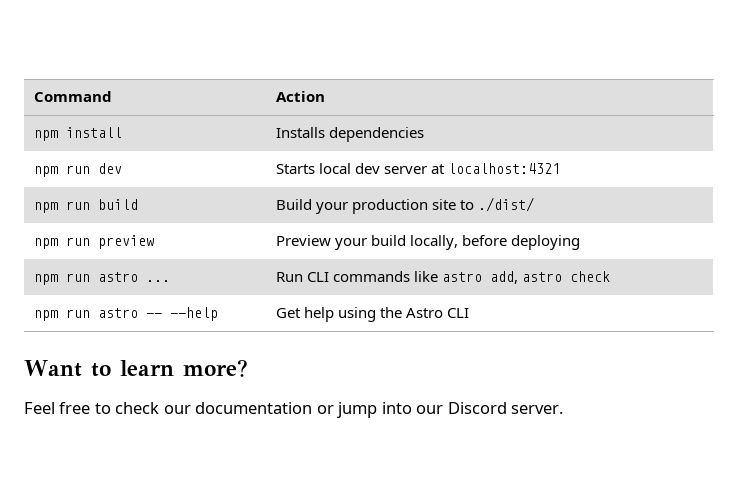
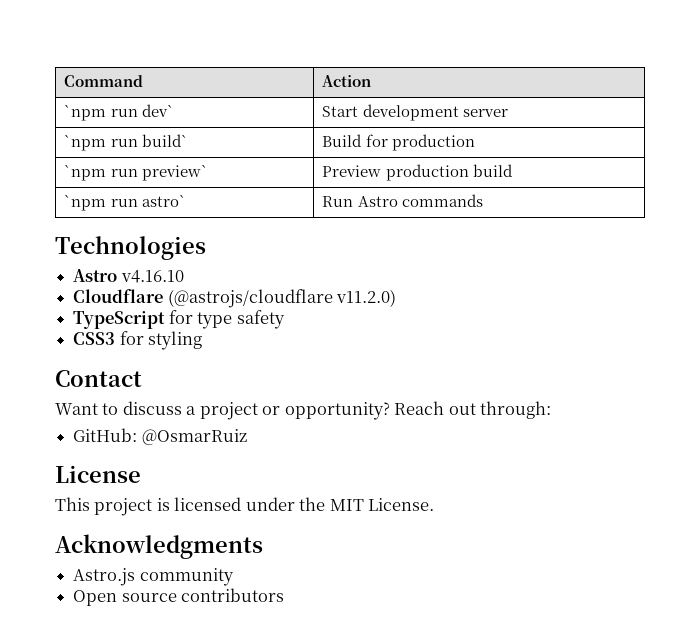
- npm install | Installs dependencies
- npm run dev | Starts local dev server at localhost:4321
- npm run build | Build your production site to ./dist/
- npm run preview | Preview your build locally, before deploying
- npm run astro ... | Run CLI commands like astro add, astro check
- npm run astro -- --help | Get help using the Astro CLI
- Want to learn more?
- Feel free to check our documentation or jump into our Discord server.
+ `npm run dev` | Start development server
+ `npm run build` | Build for production
+ `npm run preview` | Preview production build
+ `npm run astro` | Run Astro commands
+ Technologies
+ Astro v4.16.10
+ Cloudflare (@astrojs/cloudflare v11.2.0)
+ TypeScript for type safety
+ CSS3 for styling
+ Contact
+ Want to discuss a project or opportunity? Reach out through:
+ GitHub: @OsmarRuiz
+ License
+ This project is licensed under the MIT License.
+ Acknowledgments
+ Astro.js community
+ Open source contributors

